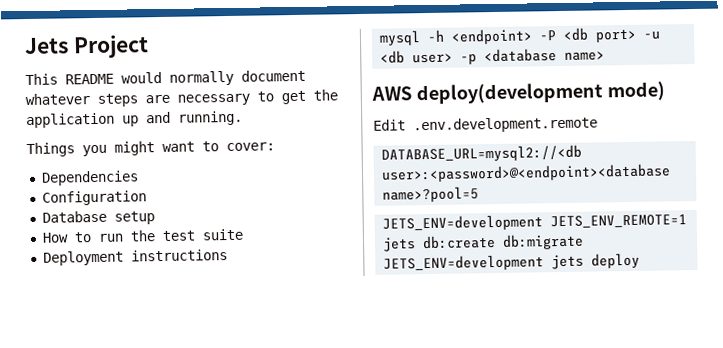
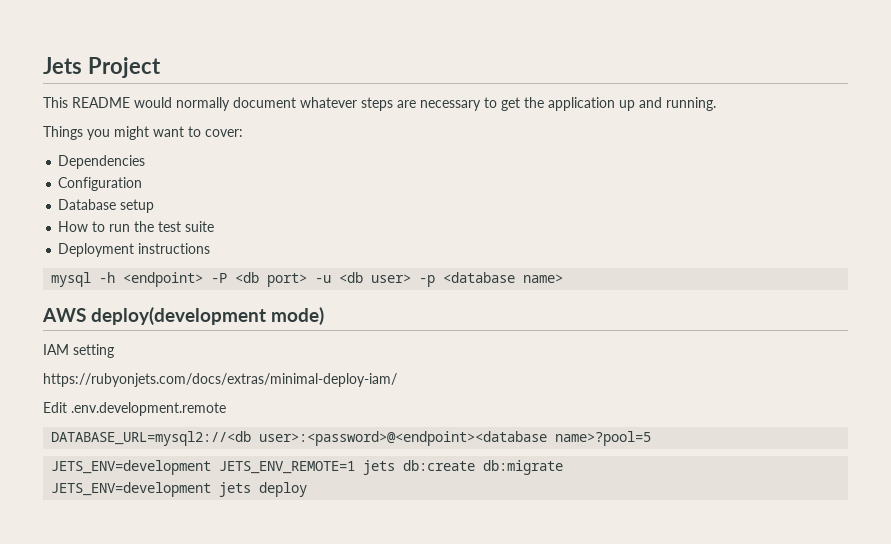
+ IAM setting
+ https://rubyonjets.com/docs/extras/minimal-deploy-iam/

